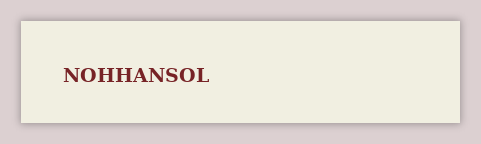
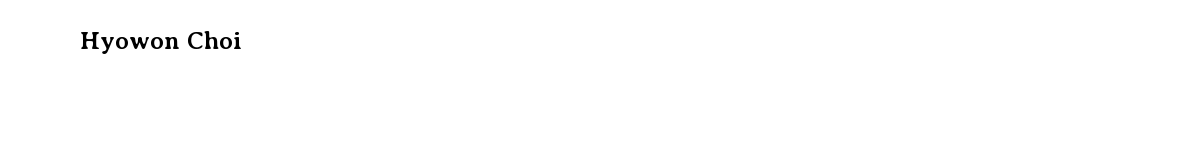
- NOHHANSOL
+ Hyowon Choi

